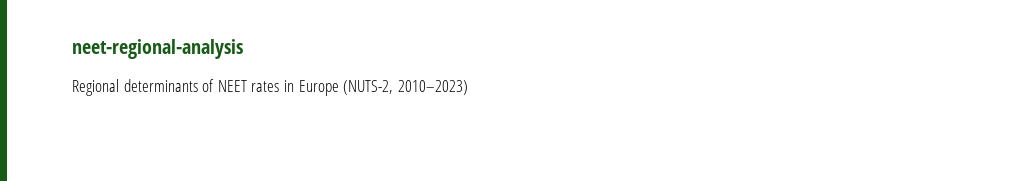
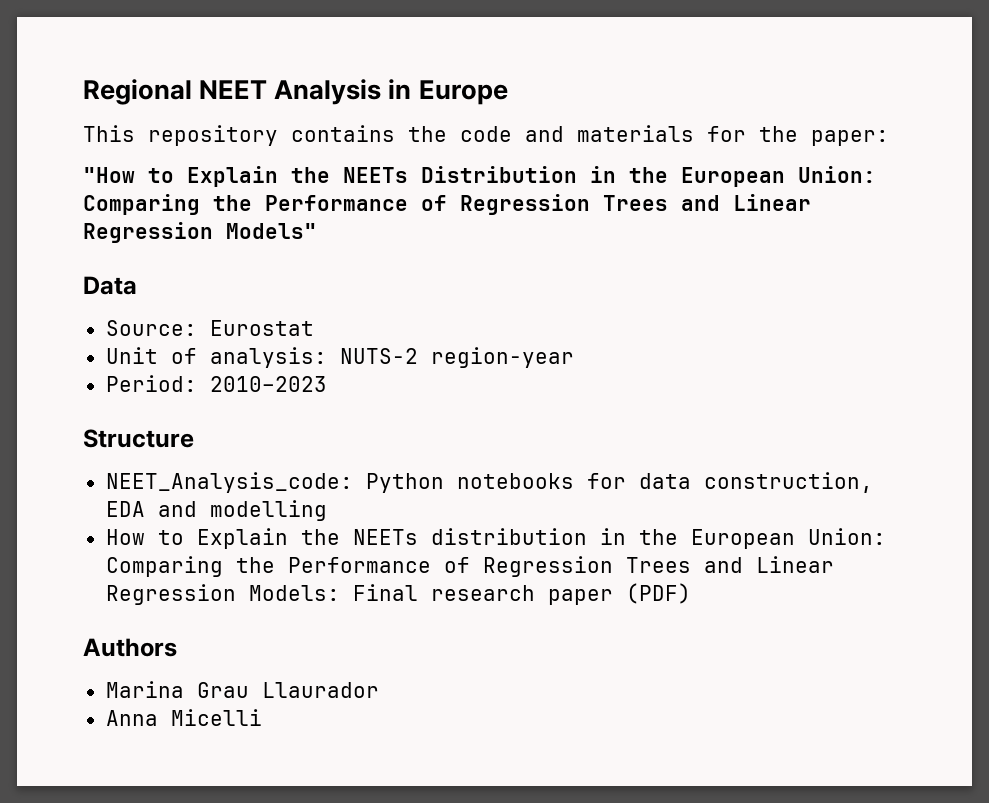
- neet-regional-analysis
- Regional determinants of NEET rates in Europe (NUTS-2, 2010–2023)
+ Regional NEET Analysis in Europe
+ This repository contains the code and materials for the paper:
+ "How to Explain the NEETs Distribution in the European Union: Comparing the Performance of Regression Trees and Linear Regression Models"
+ Data
+ Source: Eurostat
+ Unit of analysis: NUTS-2 region-year
+ Period: 2010–2023
+ Structure
+ NEET_Analysis_code: Python notebooks for data construction, EDA and modelling
+ How to Explain the NEETs distribution in the European Union: Comparing the Performance of Regression Trees and Linear Regression Models: Final research paper (PDF)
+ Authors
+ Marina Grau Llaurador
+ Anna Micelli

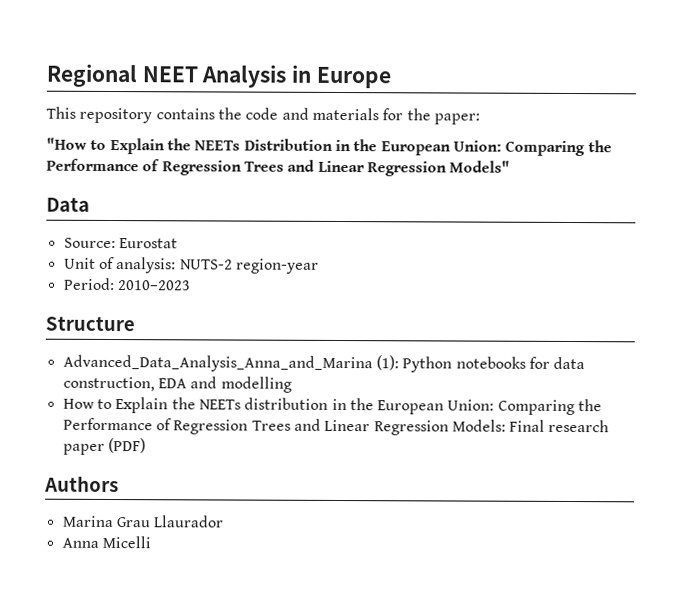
- NEET_Analysis_code: Python notebooks for data construction, EDA and modelling
+ Advanced_Data_Analysis_Anna_and_Marina (1): Python notebooks for data construction, EDA and modelling

